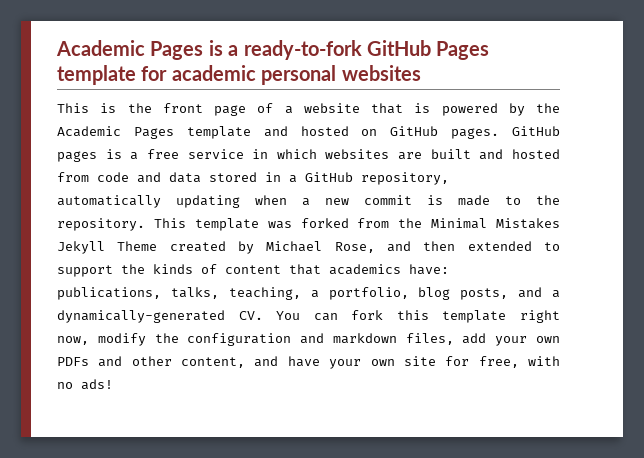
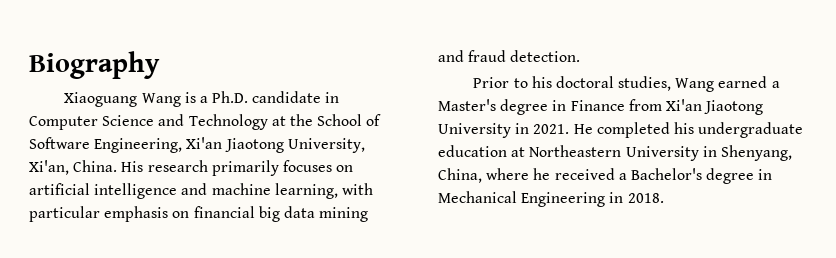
- Academic Pages is a ready-to-fork GitHub Pages template for academic personal websites
- This is the front page of a website that is powered by the Academic Pages template and hosted on GitHub pages. GitHub pages is a free service in which websites are built and hosted from code and data stored in a GitHub repository, automatically updating when a new commit is made to the repository. This template was forked from the Minimal Mistakes Jekyll Theme created by Michael Rose, and then extended to support the kinds of content that academics have: publications, talks, teaching, a portfolio, blog posts, and a dynamically-generated CV. You can fork this template right now, modify the configuration and markdown files, add your own PDFs and other content, and have your own site for free, with no ads!
+ Biography
+ Xiaoguang Wang is a Ph.D. candidate in Computer Science and Technology at the School of Software Engineering, Xi'an Jiaotong University, Xi'an, China. His research primarily focuses on artificial intelligence and machine learning, with particular emphasis on financial big data mining and fraud detection.
+ Prior to his doctoral studies, Wang earned a Master's degree in Finance from Xi'an Jiaotong University in 2021. He completed his undergraduate education at Northeastern University in Shenyang, China, where he received a Bachelor's degree in Mechanical Engineering in 2018.

